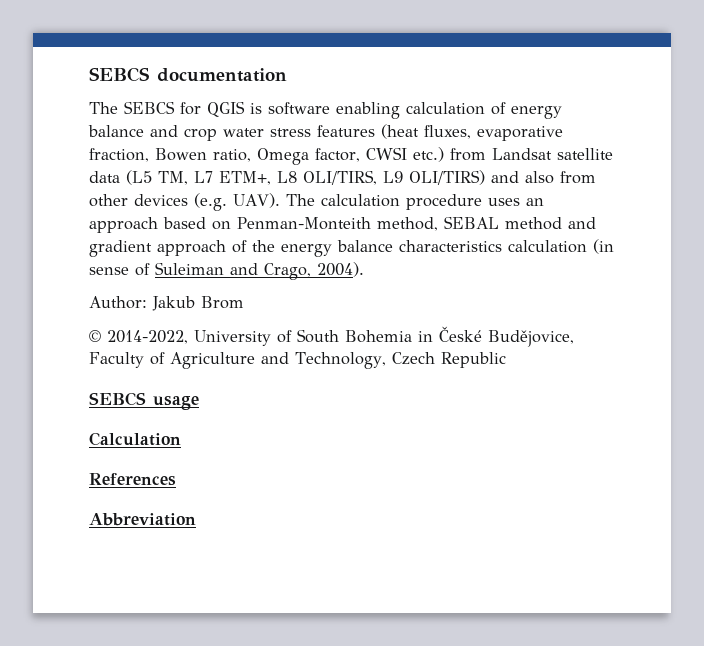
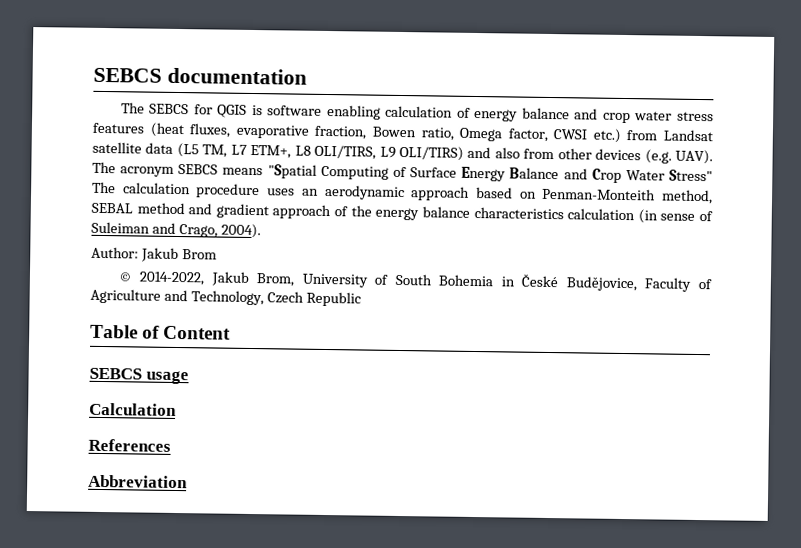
- The calculation procedure uses an approach based on Penman-Monteith method, SEBAL method and gradient approach of the energy balance characteristics calculation (in sense of Suleiman and Crago, 2004).
+ The acronym SEBCS means "Spatial Computing of Surface Energy Balance and Crop Water Stress" The calculation procedure uses an aerodynamic approach based on Penman-Monteith method, SEBAL method and gradient approach of the energy balance characteristics calculation (in sense of Suleiman and Crago, 2004).
- © 2014-2022, University of South Bohemia in České Budějovice, Faculty of Agriculture and Technology, Czech Republic
+ © 2014-2022, Jakub Brom, University of South Bohemia in České Budějovice, Faculty of Agriculture and Technology, Czech Republic
+ Table of Content

